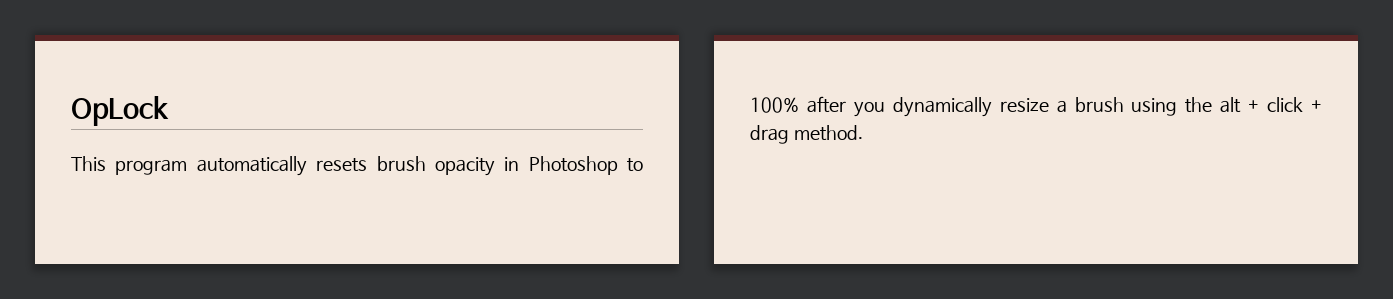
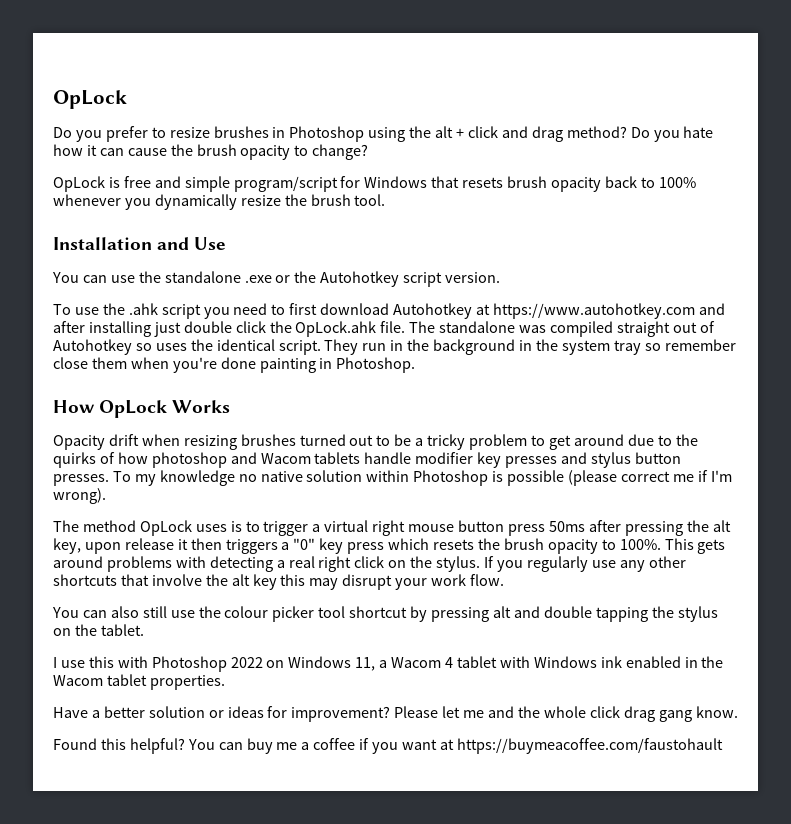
- This program automatically resets brush opacity in Photoshop to 100% after you dynamically resize a brush using the alt + click + drag method.
+ Do you prefer to resize brushes in Photoshop using the alt + click and drag method? Do you hate how it can cause the brush opacity to change?
+ OpLock is free and simple program/script for Windows that resets brush opacity back to 100% whenever you dynamically resize the brush tool.
+ Installation and Use
+ You can use the standalone .exe or the Autohotkey script version.
+ To use the .ahk script you need to first download Autohotkey at https://www.autohotkey.com and after installing just double click the OpLock.ahk file. The standalone was compiled straight out of Autohotkey so uses the identical script. They run in the background in the system tray so remember close them when you're done painting in Photoshop.
+ How OpLock Works
+ Opacity drift when resizing brushes turned out to be a tricky problem to get around due to the quirks of how photoshop and Wacom tablets handle modifier key presses and stylus button presses. To my knowledge no native solution within Photoshop is possible (please correct me if I'm wrong).
+ The method OpLock uses is to trigger a virtual right mouse button press 50ms after pressing the alt key, upon release it then triggers a "0" key press which resets the brush opacity to 100%. This gets around problems with detecting a real right click on the stylus. If you regularly use any other shortcuts that involve the alt key this may disrupt your work flow.
+ You can also still use the colour picker tool shortcut by pressing alt and double tapping the stylus on the tablet.
+ I use this with Photoshop 2022 on Windows 11, a Wacom 4 tablet with Windows ink enabled in the Wacom tablet properties.
+ Have a better solution or ideas for improvement? Please let me and the whole click drag gang know.
+ Found this helpful? You can buy me a coffee if you want at https://buymeacoffee.com/faustohault

